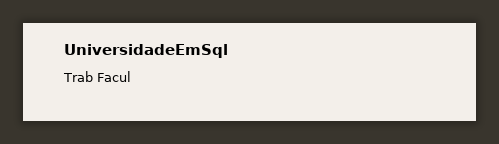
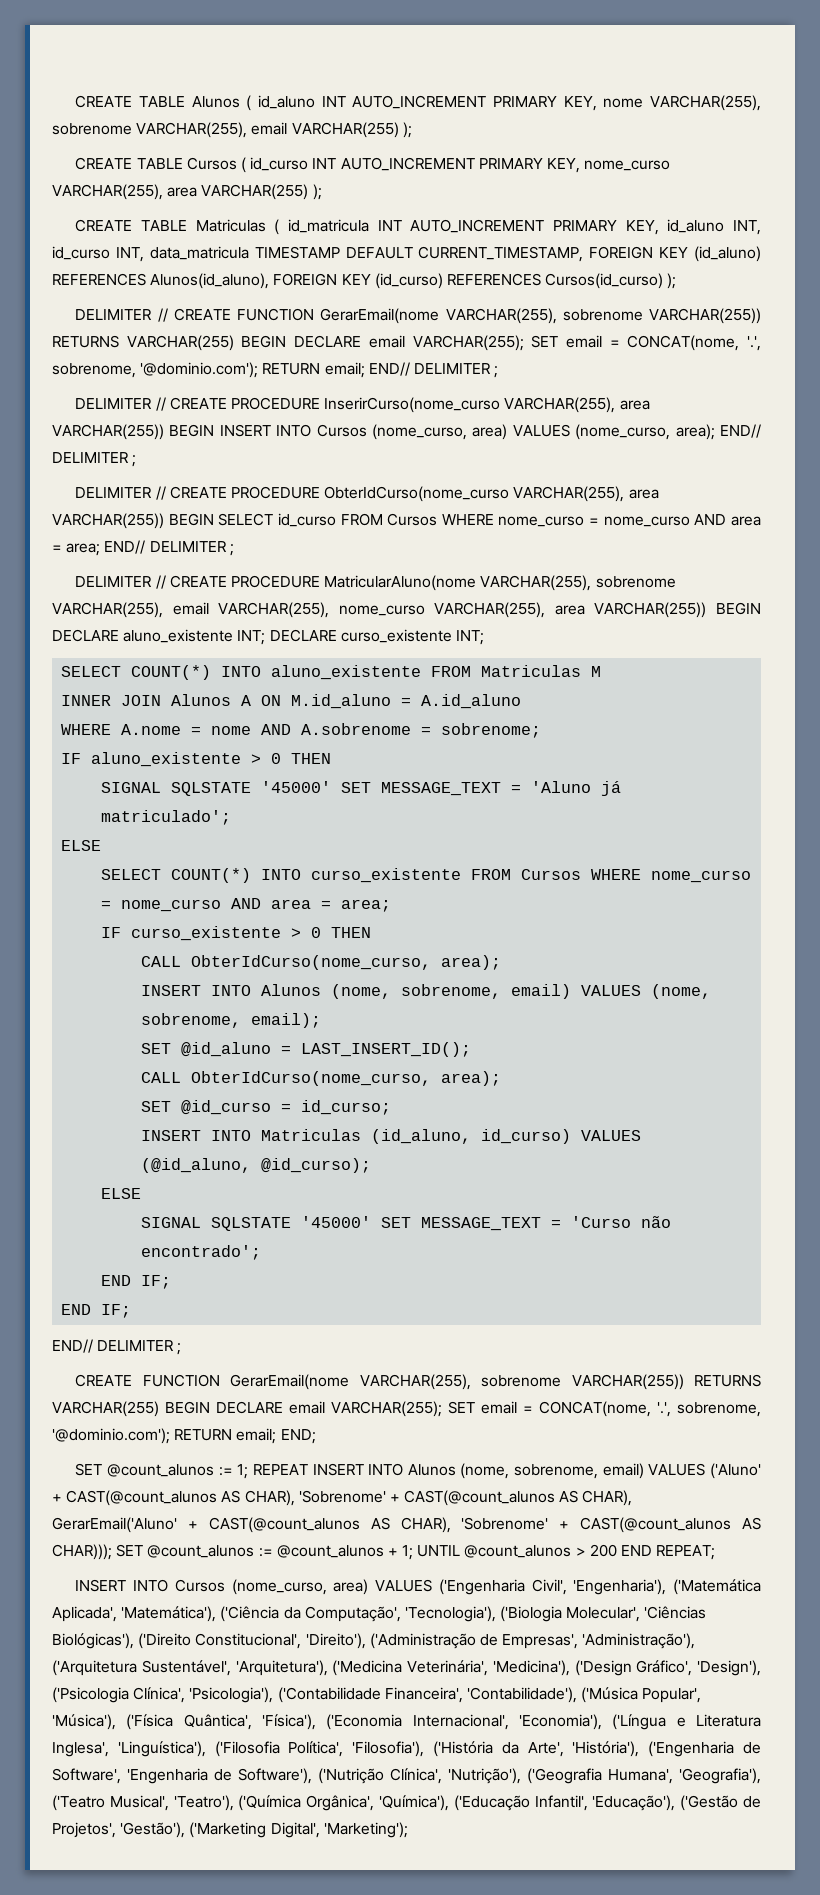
- UniversidadeEmSql
- Trab Facul
+ CREATE TABLE Alunos ( id_aluno INT AUTO_INCREMENT PRIMARY KEY, nome VARCHAR(255), sobrenome VARCHAR(255), email VARCHAR(255) );
+ CREATE TABLE Cursos ( id_curso INT AUTO_INCREMENT PRIMARY KEY, nome_curso VARCHAR(255), area VARCHAR(255) );
+ CREATE TABLE Matriculas ( id_matricula INT AUTO_INCREMENT PRIMARY KEY, id_aluno INT, id_curso INT, data_matricula TIMESTAMP DEFAULT CURRENT_TIMESTAMP, FOREIGN KEY (id_aluno) REFERENCES Alunos(id_aluno), FOREIGN KEY (id_curso) REFERENCES Cursos(id_curso) );
+ DELIMITER // CREATE FUNCTION GerarEmail(nome VARCHAR(255), sobrenome VARCHAR(255)) RETURNS VARCHAR(255) BEGIN DECLARE email VARCHAR(255); SET email = CONCAT(nome, '.', sobrenome, '@dominio.com'); RETURN email; END// DELIMITER ;
+ DELIMITER // CREATE PROCEDURE InserirCurso(nome_curso VARCHAR(255), area VARCHAR(255)) BEGIN INSERT INTO Cursos (nome_curso, area) VALUES (nome_curso, area); END// DELIMITER ;
+ DELIMITER // CREATE PROCEDURE ObterIdCurso(nome_curso VARCHAR(255), area VARCHAR(255)) BEGIN SELECT id_curso FROM Cursos WHERE nome_curso = nome_curso AND area = area; END// DELIMITER ;
+ DELIMITER // CREATE PROCEDURE MatricularAluno(nome VARCHAR(255), sobrenome VARCHAR(255), email VARCHAR(255), nome_curso VARCHAR(255), area VARCHAR(255)) BEGIN DECLARE aluno_existente INT; DECLARE curso_existente INT;
+ SELECT COUNT(*) INTO aluno_existente FROM Matriculas M
+ INNER JOIN Alunos A ON M.id_aluno = A.id_aluno
+ WHERE A.nome = nome AND A.sobrenome = sobrenome;
+ IF aluno_existente > 0 THEN
+ SIGNAL SQLSTATE '45000' SET MESSAGE_TEXT = 'Aluno já matriculado';
+ ELSE
+ SELECT COUNT(*) INTO curso_existente FROM Cursos WHERE nome_curso = nome_curso AND area = area;
+ IF curso_existente > 0 THEN
+ CALL ObterIdCurso(nome_curso, area);
+ INSERT INTO Alunos (nome, sobrenome, email) VALUES (nome, sobrenome, email);
+ SET @id_aluno = LAST_INSERT_ID();
+ CALL ObterIdCurso(nome_curso, area);
+ SET @id_curso = id_curso;
+ INSERT INTO Matriculas (id_aluno, id_curso) VALUES (@id_aluno, @id_curso);
+ ELSE
+ SIGNAL SQLSTATE '45000' SET MESSAGE_TEXT = 'Curso não encontrado';
+ END IF;
+ END IF;
+ END// DELIMITER ;
+ CREATE FUNCTION GerarEmail(nome VARCHAR(255), sobrenome VARCHAR(255)) RETURNS VARCHAR(255) BEGIN DECLARE email VARCHAR(255); SET email = CONCAT(nome, '.', sobrenome, '@dominio.com'); RETURN email; END;
+ SET @count_alunos := 1; REPEAT INSERT INTO Alunos (nome, sobrenome, email) VALUES ('Aluno' + CAST(@count_alunos AS CHAR), 'Sobrenome' + CAST(@count_alunos AS CHAR), GerarEmail('Aluno' + CAST(@count_alunos AS CHAR), 'Sobrenome' + CAST(@count_alunos AS CHAR))); SET @count_alunos := @count_alunos + 1; UNTIL @count_alunos > 200 END REPEAT;
+ INSERT INTO Cursos (nome_curso, area) VALUES ('Engenharia Civil', 'Engenharia'), ('Matemática Aplicada', 'Matemática'), ('Ciência da Computação', 'Tecnologia'), ('Biologia Molecular', 'Ciências Biológicas'), ('Direito Constitucional', 'Direito'), ('Administração de Empresas', 'Administração'), ('Arquitetura Sustentável', 'Arquitetura'), ('Medicina Veterinária', 'Medicina'), ('Design Gráfico', 'Design'), ('Psicologia Clínica', 'Psicologia'), ('Contabilidade Financeira', 'Contabilidade'), ('Música Popular', 'Música'), ('Física Quântica', 'Física'), ('Economia Internacional', 'Economia'), ('Língua e Literatura Inglesa', 'Linguística'), ('Filosofia Política', 'Filosofia'), ('História da Arte', 'História'), ('Engenharia de Software', 'Engenharia de Software'), ('Nutrição Clínica', 'Nutrição'), ('Geografia Humana', 'Geografia'), ('Teatro Musical', 'Teatro'), ('Química Orgânica', 'Química'), ('Educação Infantil', 'Educação'), ('Gestão de Projetos', 'Gestão'), ('Marketing Digital', 'Marketing');

